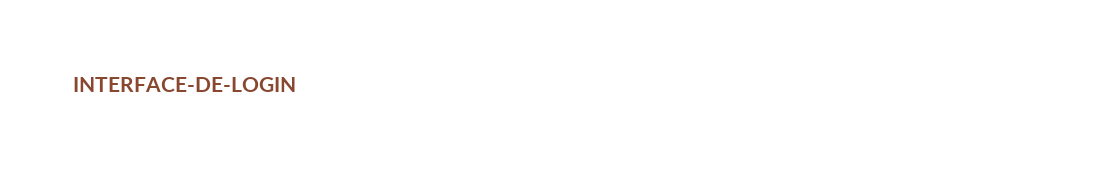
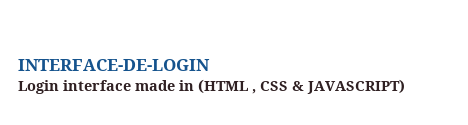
+ Login interface made in (HTML , CSS & JAVASCRIPT)

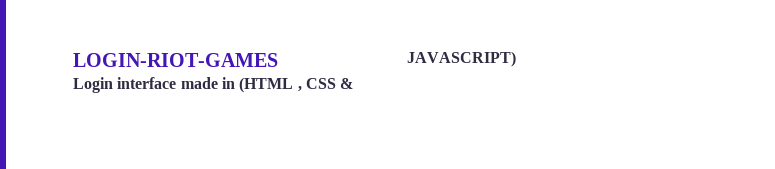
- INTERFACE-DE-LOGIN
+ LOGIN-RIOT-GAMES

